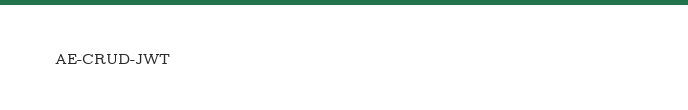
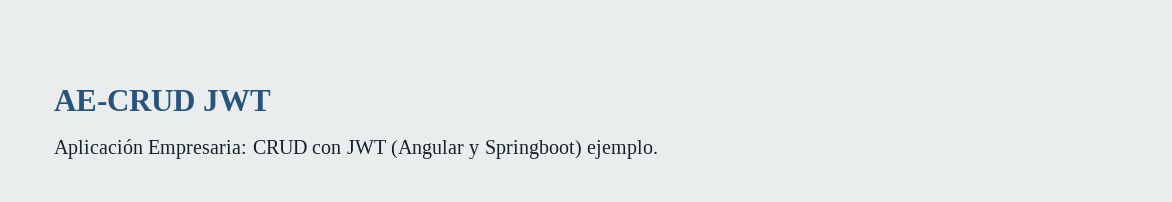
- AE-CRUD-JWT
+ AE-CRUD JWT
+ Aplicación Empresaria: CRUD con JWT (Angular y Springboot) ejemplo.

